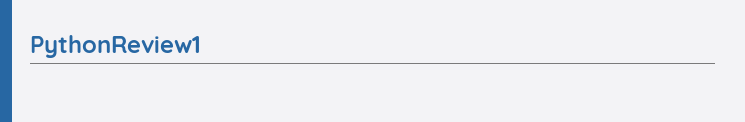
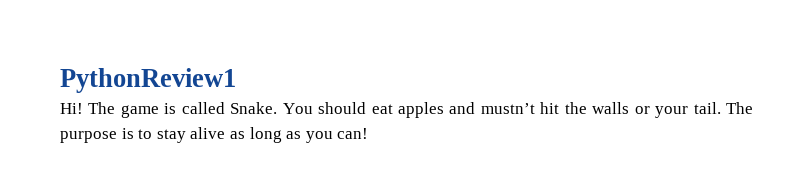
+ Hi! The game is called Snake. You should eat apples and mustn’t hit the walls or your tail. The purpose is to stay alive as long as you can!

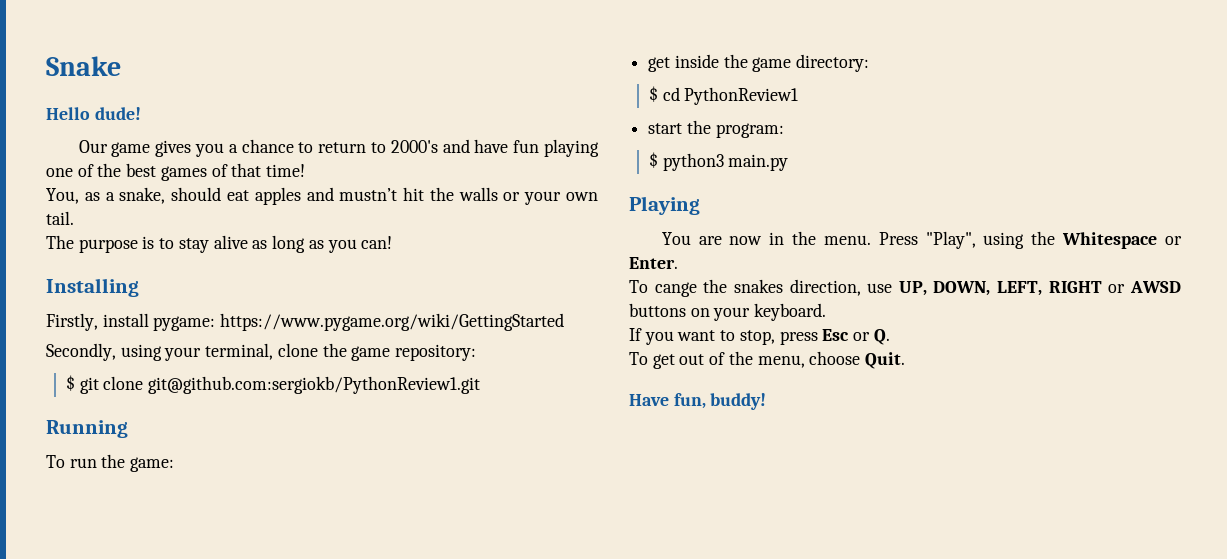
- PythonReview1
- Hi! The game is called Snake. You should eat apples and mustn’t hit the walls or your tail. The purpose is to stay alive as long as you can!
+ Snake
+ Hello dude!
+ Our game gives you a chance to return to 2000's and have fun playing one of the best games of that time!
+ You, as a snake, should eat apples and mustn’t hit the walls or your own tail.
+ The purpose is to stay alive as long as you can!
+ Installing
+ Firstly, install pygame: https://www.pygame.org/wiki/GettingStarted
+ Secondly, using your terminal, clone the game repository:
+ $ git clone git@github.com:sergiokb/PythonReview1.git
+ Running
+ To run the game:
+ get inside the game directory:
+ $ cd PythonReview1
+ start the program:
+ $ python3 main.py
+ Playing
+ You are now in the menu. Press "Play", using the Whitespace or Enter.
+ To cange the snakes direction, use UP, DOWN, LEFT, RIGHT or AWSD buttons on your keyboard.
+ If you want to stop, press Esc or Q.
+ To get out of the menu, choose Quit.
+ Have fun, buddy!

